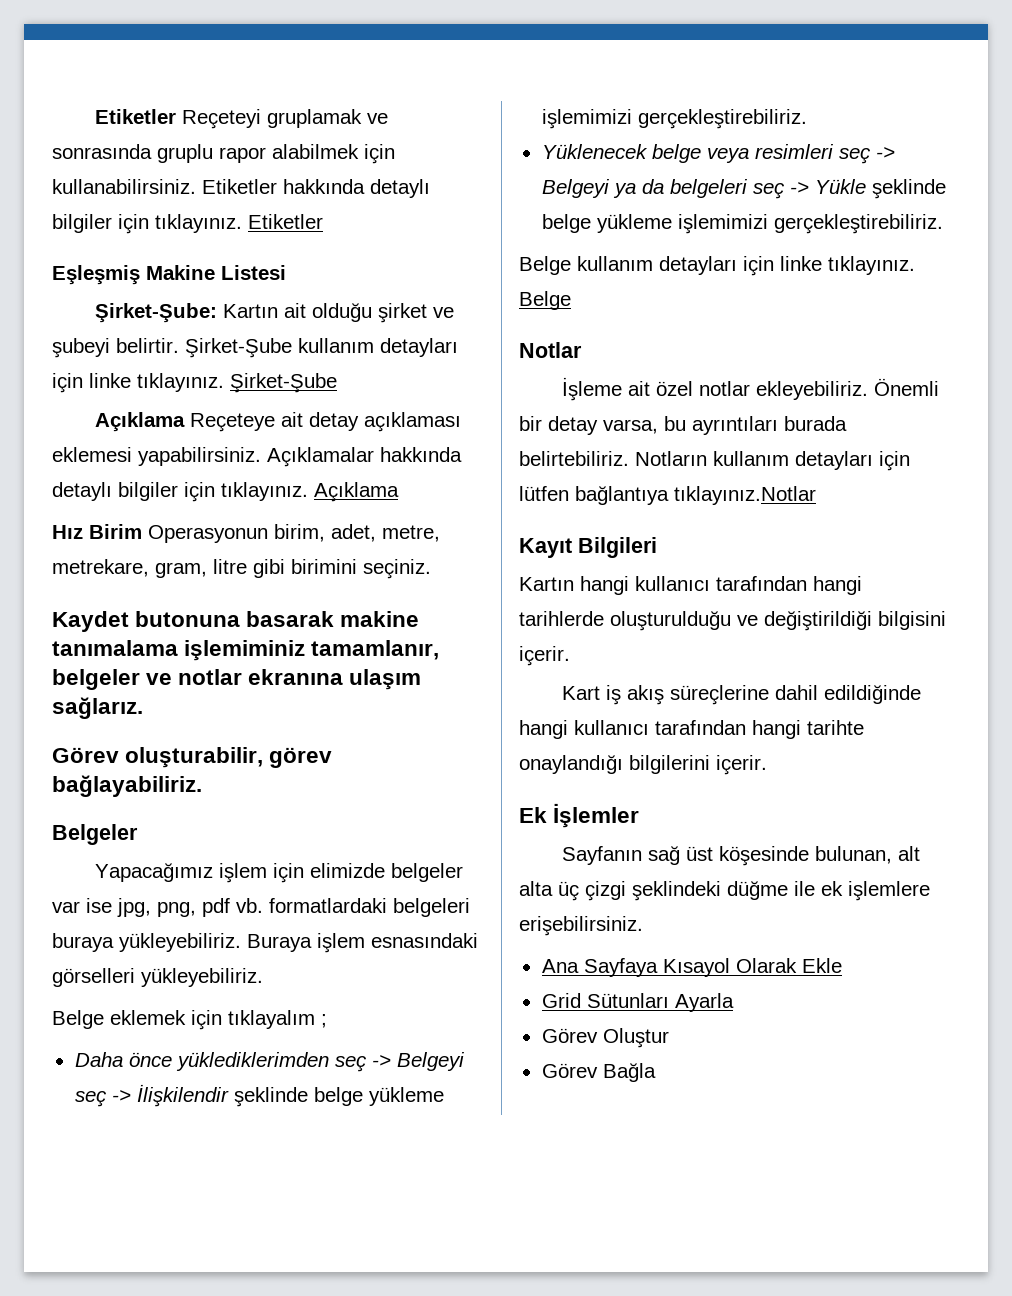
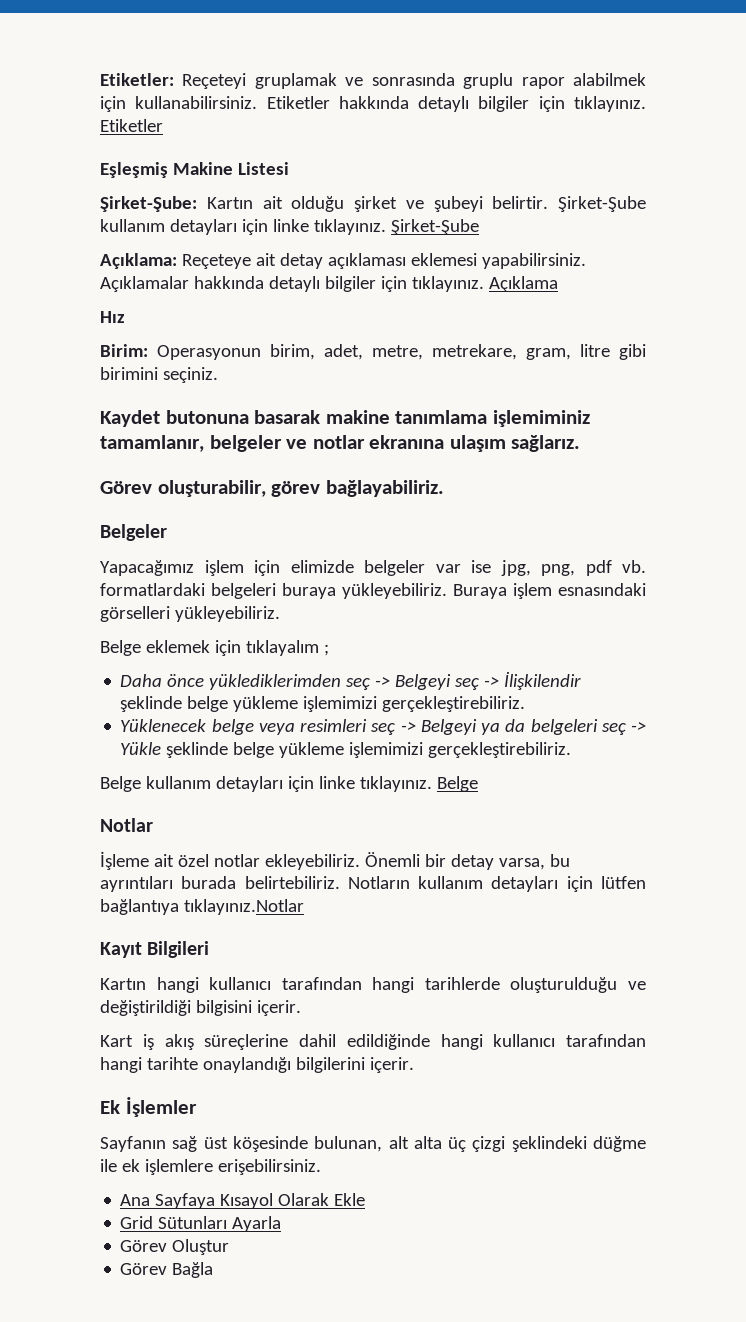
- Etiketler Reçeteyi gruplamak ve sonrasında gruplu rapor alabilmek için kullanabilirsiniz.
+ Etiketler: Reçeteyi gruplamak ve sonrasında gruplu rapor alabilmek için kullanabilirsiniz.
- Açıklama Reçeteye ait detay açıklaması eklemesi yapabilirsiniz.
+ Açıklama: Reçeteye ait detay açıklaması eklemesi yapabilirsiniz.
- Hız Birim Operasyonun birim, adet, metre, metrekare, gram, litre gibi birimini seçiniz.
+ Hız
+ Birim: Operasyonun birim, adet, metre, metrekare, gram, litre gibi birimini seçiniz.
- Kaydet butonuna basarak makine tanımalama işlemiminiz tamamlanır, belgeler ve notlar ekranına ulaşım sağlarız.
+ Kaydet butonuna basarak makine tanımlama işlemiminiz tamamlanır, belgeler ve notlar ekranına ulaşım sağlarız.

